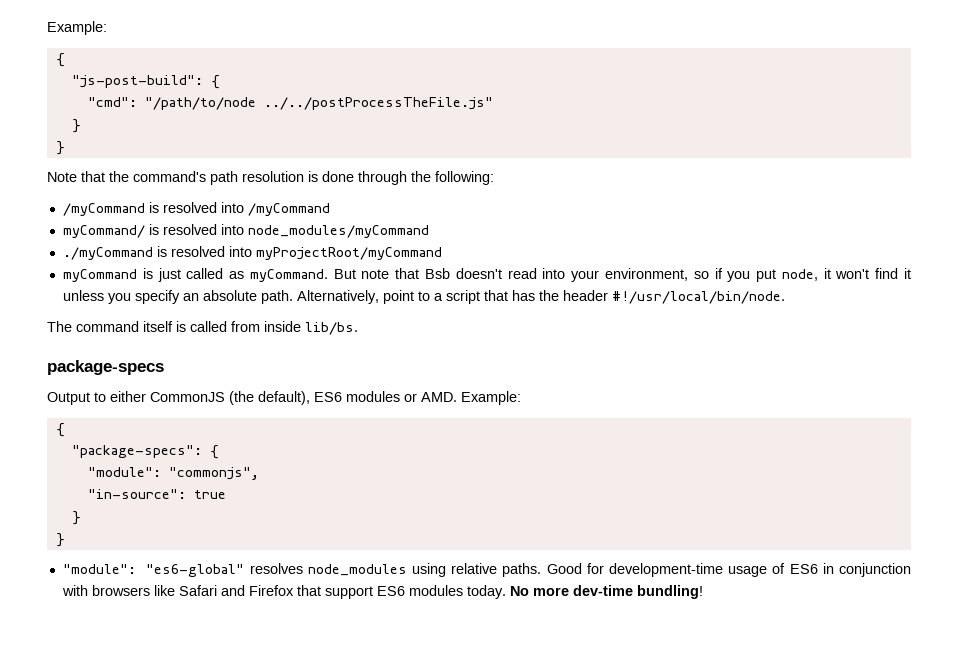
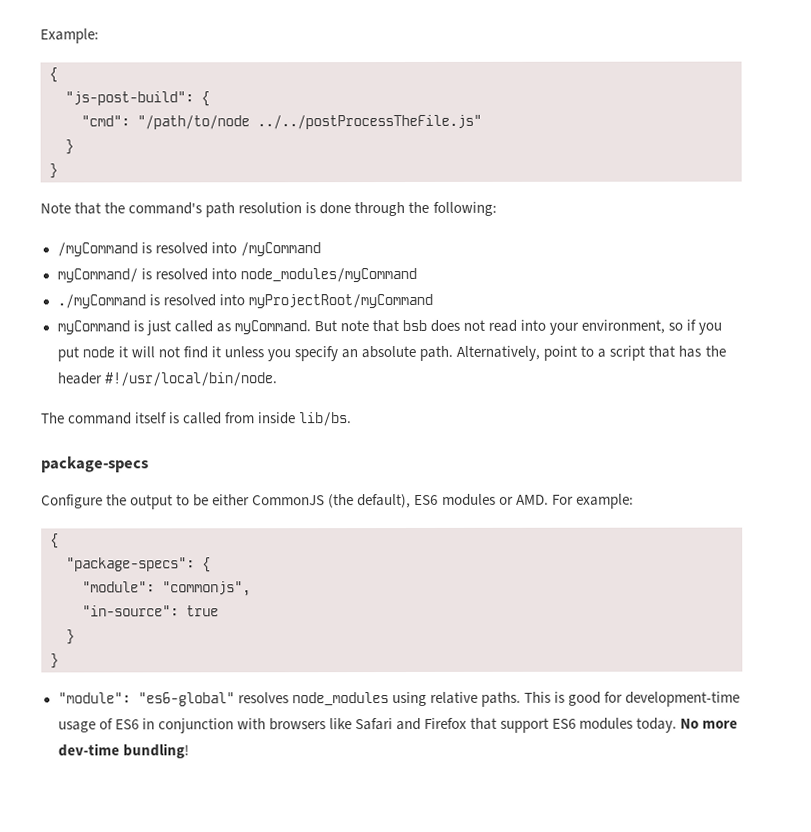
- But note that Bsb doesn't read into your environment, so if you put node, it won't find it unless you specify an absolute path.
+ But note that bsb does not read into your environment, so if you put node it will not find it unless you specify an absolute path.
- Output to either CommonJS (the default), ES6 modules or AMD. Example:
+ Configure the output to be either CommonJS (the default), ES6 modules or AMD. For example:
- Good for development-time usage of ES6 in conjunction with browsers like Safari and Firefox that support ES6 modules today.
+ This is good for development-time usage of ES6 in conjunction with browsers like Safari and Firefox that support ES6 modules today.

